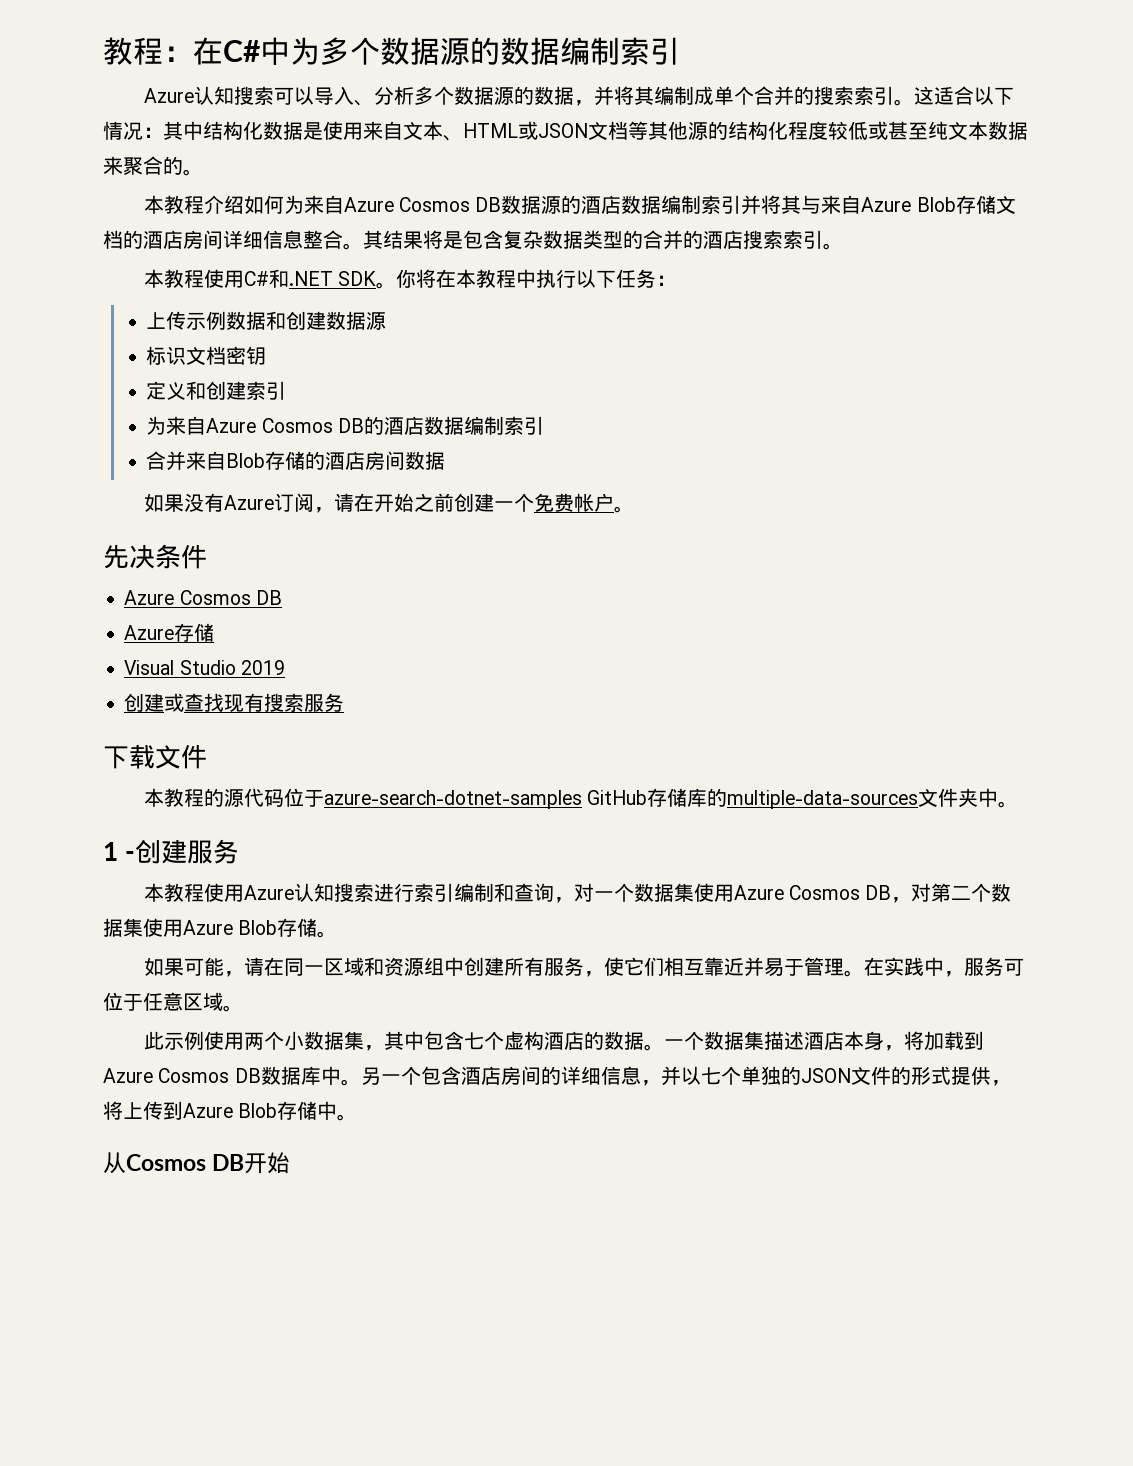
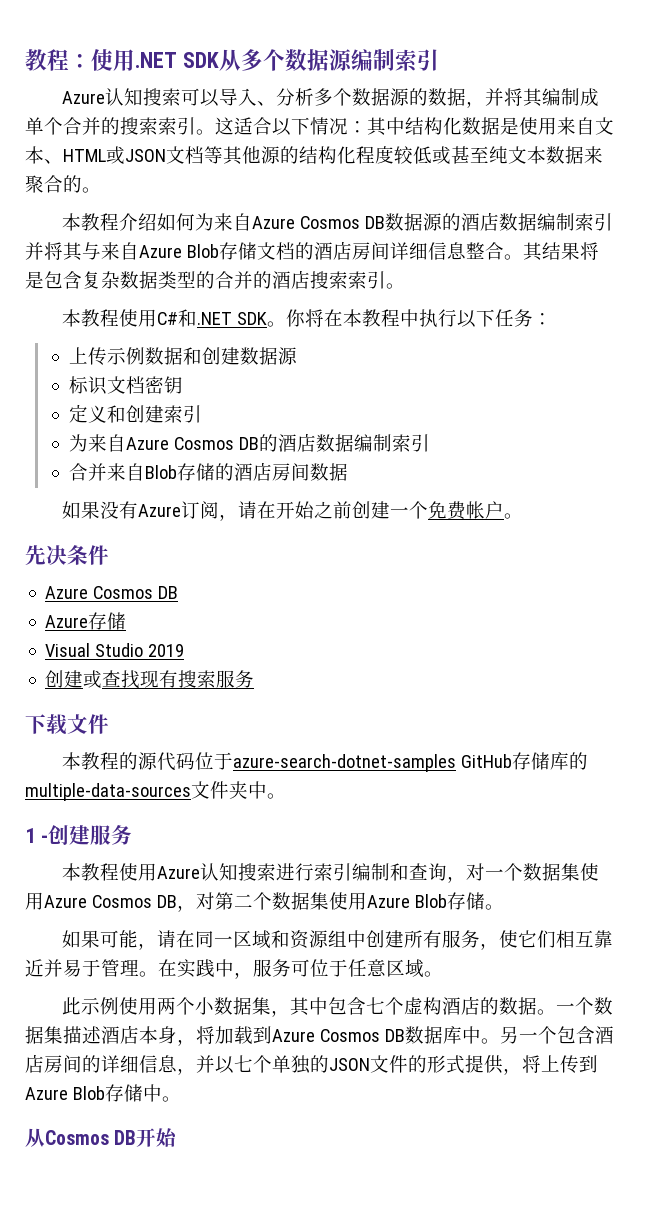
- 教程：在C#中为多个数据源的数据编制索引
+ 教程：使用.NET SDK从多个数据源编制索引

